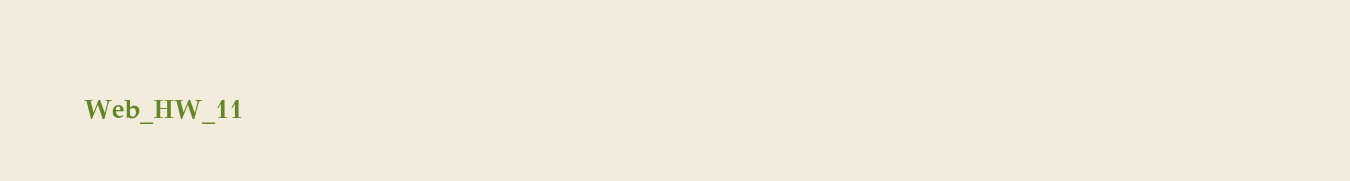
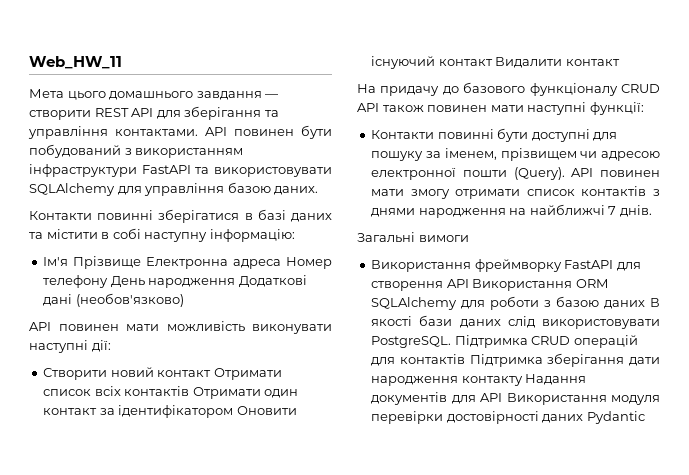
+ Мета цього домашнього завдання — створити REST API для зберігання та управління контактами. API повинен бути побудований з використанням інфраструктури FastAPI та використовувати SQLAlchemy для управління базою даних.
+ Контакти повинні зберігатися в базі даних та містити в собі наступну інформацію:
+ Ім'я Прізвище Електронна адреса Номер телефону День народження Додаткові дані (необов'язково)
+ API повинен мати можливість виконувати наступні дії:
+ Створити новий контакт Отримати список всіх контактів Отримати один контакт за ідентифікатором Оновити існуючий контакт Видалити контакт
+ На придачу до базового функціоналу CRUD API також повинен мати наступні функції:
+ Контакти повинні бути доступні для пошуку за іменем, прізвищем чи адресою електронної пошти (Query). API повинен мати змогу отримати список контактів з днями народження на найближчі 7 днів.
+ Загальні вимоги
+ Використання фреймворку FastAPI для створення API Використання ORM SQLAlchemy для роботи з базою даних В якості бази даних слід використовувати PostgreSQL. Підтримка CRUD операцій для контактів Підтримка зберігання дати народження контакту Надання документів для API Використання модуля перевірки достовірності даних Pydantic

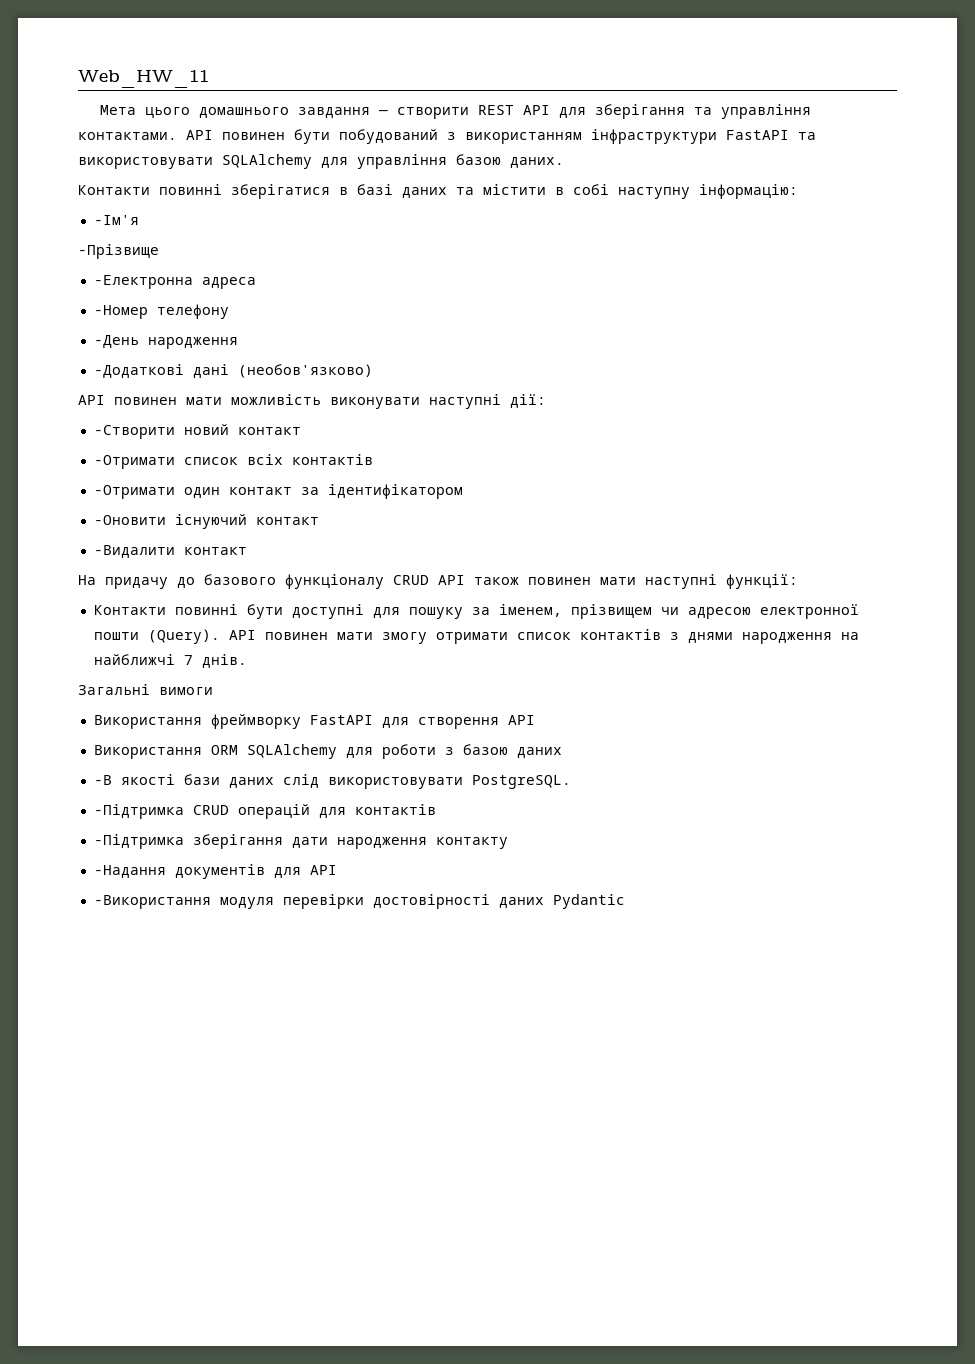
- Ім'я Прізвище Електронна адреса Номер телефону День народження Додаткові дані (необов'язково)
+ -Ім'я
+ -Прізвище
+ -Електронна адреса
+ -Номер телефону
+ -День народження
+ -Додаткові дані (необов'язково)
- Створити новий контакт Отримати список всіх контактів Отримати один контакт за ідентифікатором Оновити існуючий контакт Видалити контакт
+ -Створити новий контакт
+ -Отримати список всіх контактів
+ -Отримати один контакт за ідентифікатором
+ -Оновити існуючий контакт
+ -Видалити контакт
- Використання фреймворку FastAPI для створення API Використання ORM SQLAlchemy для роботи з базою даних В якості бази даних слід використовувати PostgreSQL. Підтримка CRUD операцій для контактів Підтримка зберігання дати народження контакту Надання документів для API Використання модуля перевірки достовірності даних Pydantic
+ Використання фреймворку FastAPI для створення API
+ Використання ORM SQLAlchemy для роботи з базою даних
+ -В якості бази даних слід використовувати PostgreSQL.
+ -Підтримка CRUD операцій для контактів
+ -Підтримка зберігання дати народження контакту
+ -Надання документів для API
+ -Використання модуля перевірки достовірності даних Pydantic

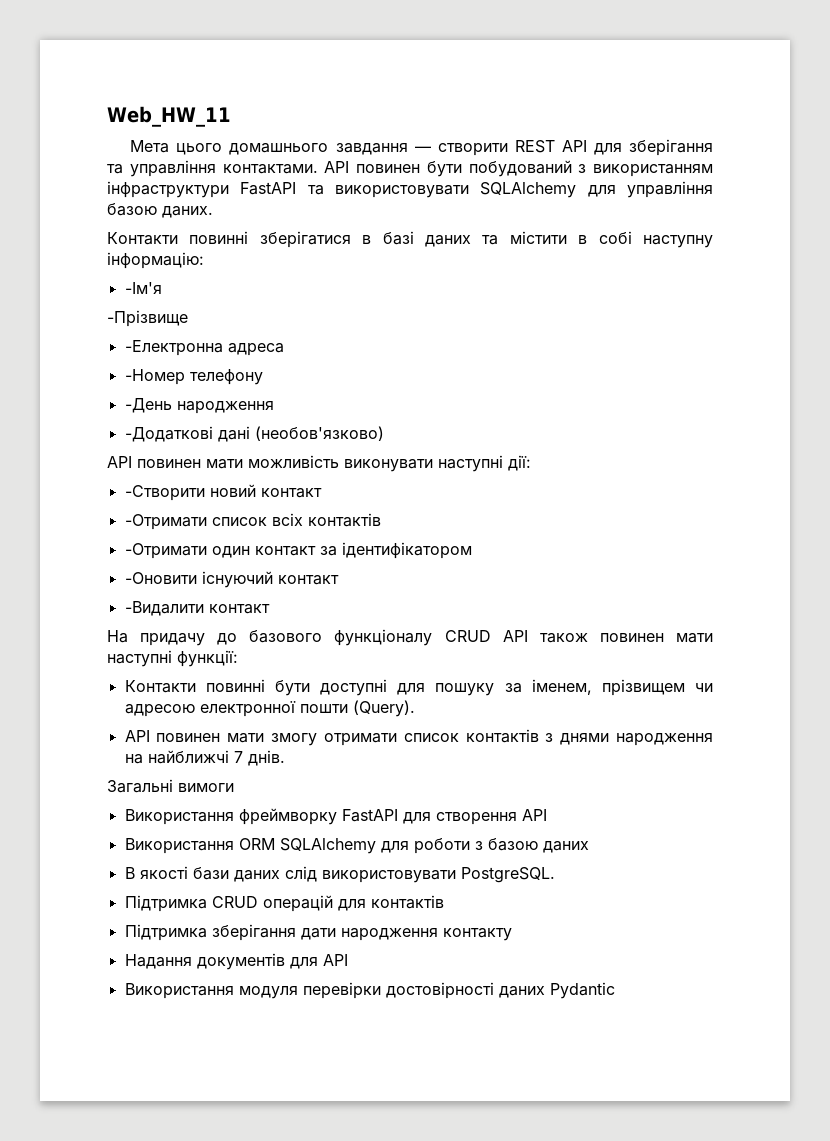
- Контакти повинні бути доступні для пошуку за іменем, прізвищем чи адресою електронної пошти (Query). API повинен мати змогу отримати список контактів з днями народження на найближчі 7 днів.
+ Контакти повинні бути доступні для пошуку за іменем, прізвищем чи адресою електронної пошти (Query).
+ API повинен мати змогу отримати список контактів з днями народження на найближчі 7 днів.
- -В якості бази даних слід використовувати PostgreSQL.
+ В якості бази даних слід використовувати PostgreSQL.
- -Підтримка CRUD операцій для контактів
+ Підтримка CRUD операцій для контактів
- -Підтримка зберігання дати народження контакту
+ Підтримка зберігання дати народження контакту
- -Надання документів для API
+ Надання документів для API
- -Використання модуля перевірки достовірності даних Pydantic
+ Використання модуля перевірки достовірності даних Pydantic

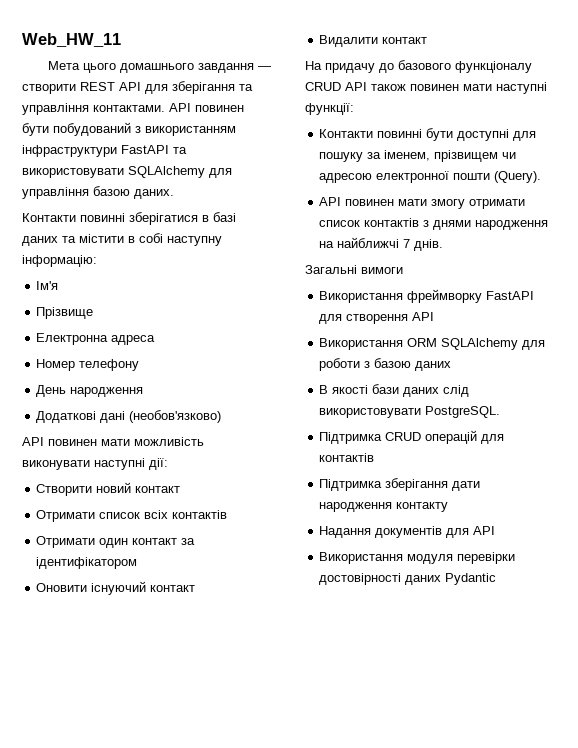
- -Ім'я
- -Прізвище
- -Електронна адреса
+ Ім'я
+ Прізвище
+ Електронна адреса
- -Номер телефону
+ Номер телефону
- -День народження
+ День народження
- -Додаткові дані (необов'язково)
+ Додаткові дані (необов'язково)
- -Створити новий контакт
+ Створити новий контакт
- -Отримати список всіх контактів
+ Отримати список всіх контактів
- -Отримати один контакт за ідентифікатором
+ Отримати один контакт за ідентифікатором
- -Оновити існуючий контакт
+ Оновити існуючий контакт
- -Видалити контакт
+ Видалити контакт

